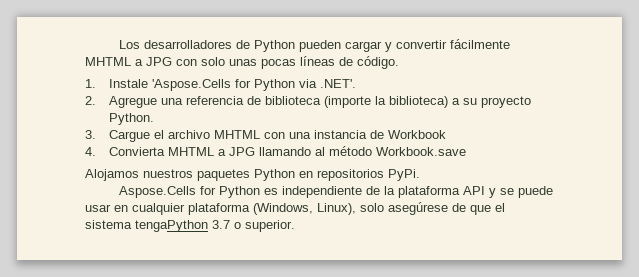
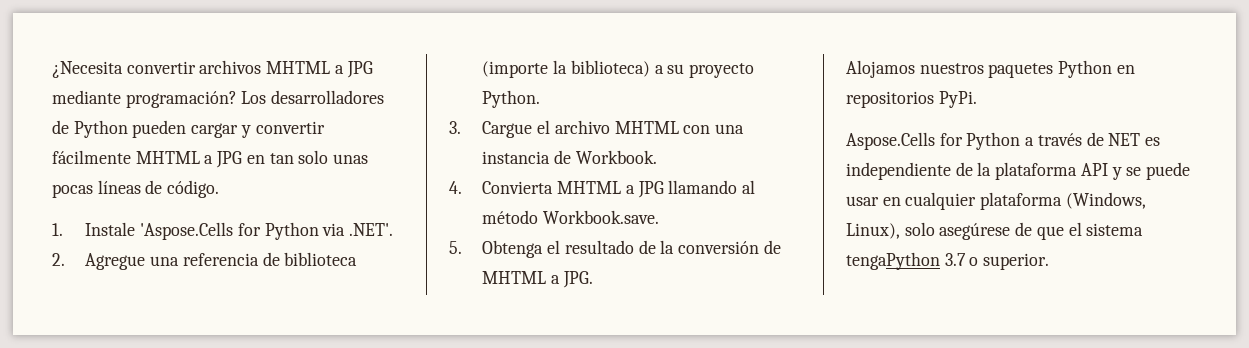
+ ¿Necesita convertir archivos MHTML a JPG mediante programación?
- Los desarrolladores de Python pueden cargar y convertir fácilmente MHTML a JPG con solo unas pocas líneas de código.
+ Los desarrolladores de Python pueden cargar y convertir fácilmente MHTML a JPG en tan solo unas pocas líneas de código.
- 3. Cargue el archivo MHTML con una instancia de Workbook
+ 3. Cargue el archivo MHTML con una instancia de Workbook.
- 4. Convierta MHTML a JPG llamando al método Workbook.save
+ 4. Convierta MHTML a JPG llamando al método Workbook.save.
+ 5. Obtenga el resultado de la conversión de MHTML a JPG.
- Aspose.Cells for Python es independiente de la plataforma API y se puede usar en cualquier plataforma (Windows, Linux), solo asegúrese de que el sistema tengaPython 3.7 o superior.
+ Aspose.Cells for Python a través de NET es independiente de la plataforma API y se puede usar en cualquier plataforma (Windows, Linux), solo asegúrese de que el sistema tengaPython 3.7 o superior.

